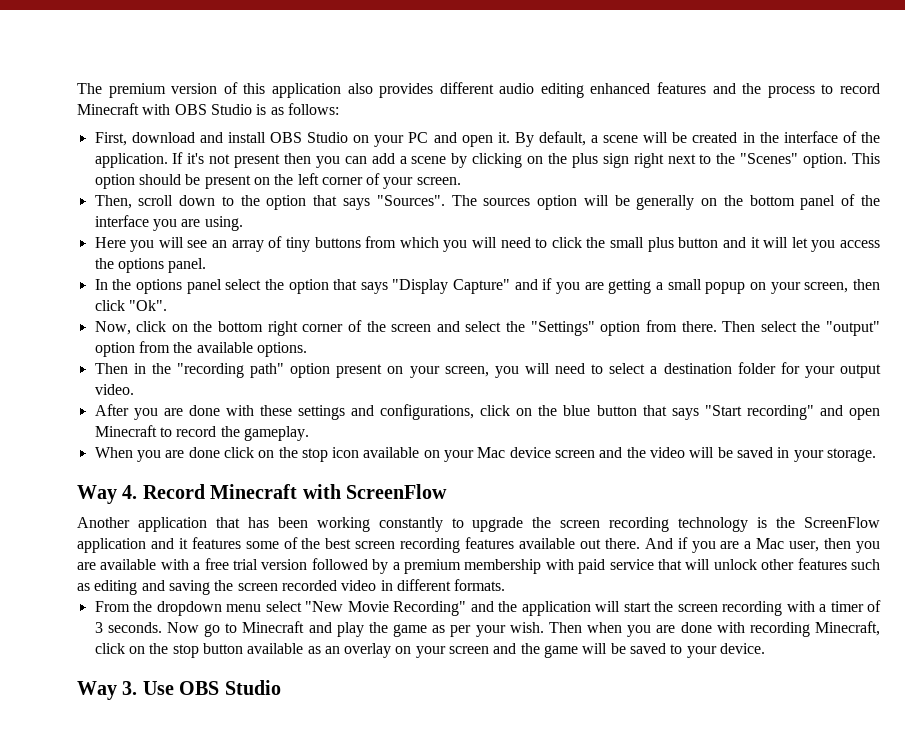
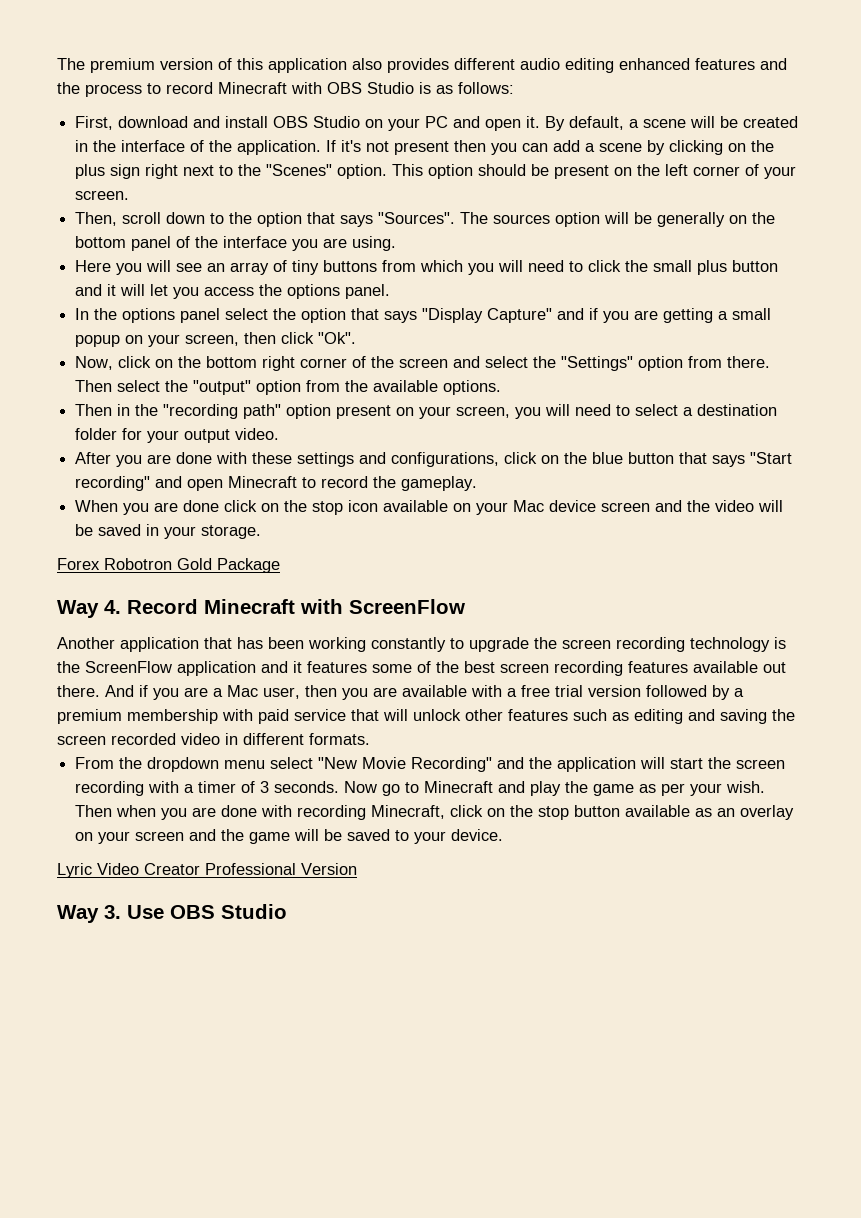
+ Forex Robotron Gold Package
+ Lyric Video Creator Professional Version

